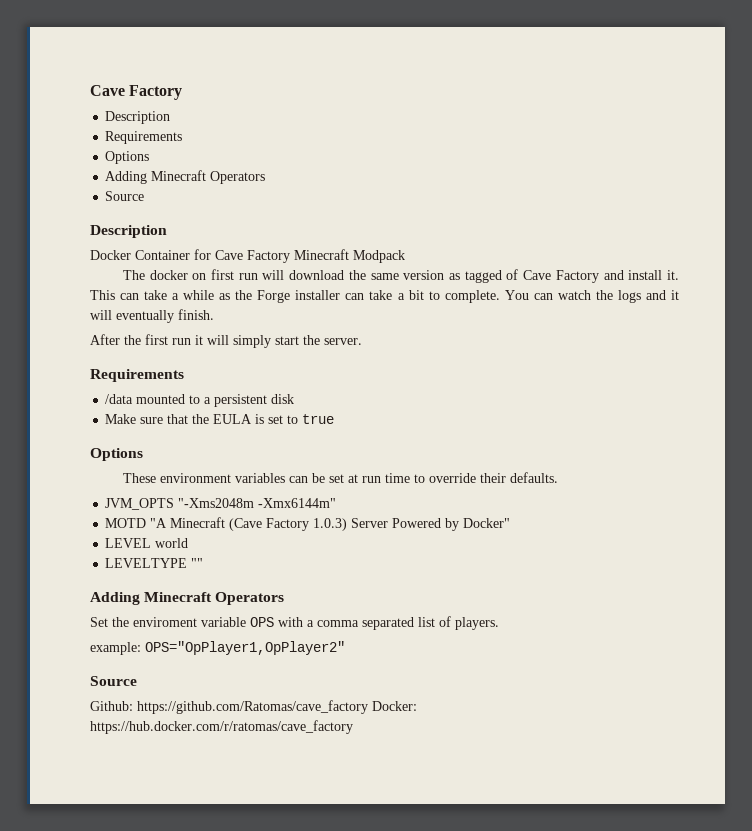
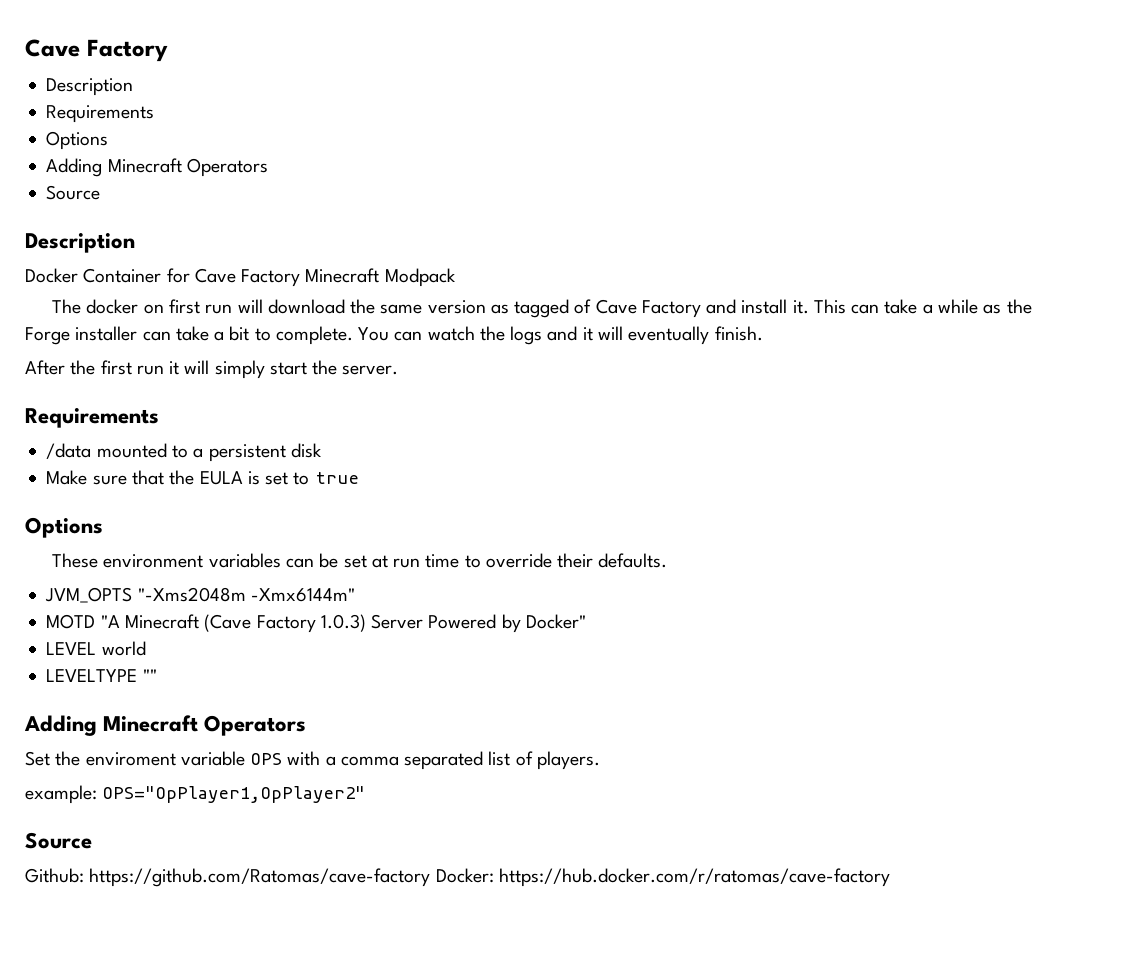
- Github: https://github.com/Ratomas/cave_factory Docker: https://hub.docker.com/r/ratomas/cave_factory
+ Github: https://github.com/Ratomas/cave-factory Docker: https://hub.docker.com/r/ratomas/cave-factory

